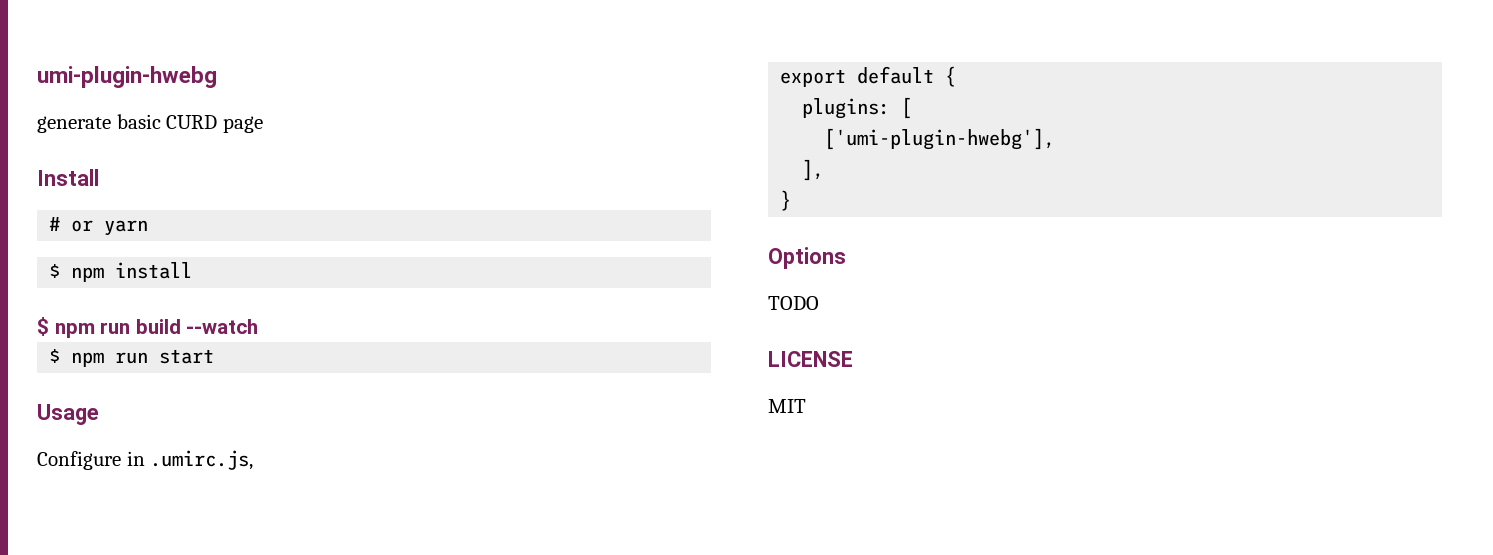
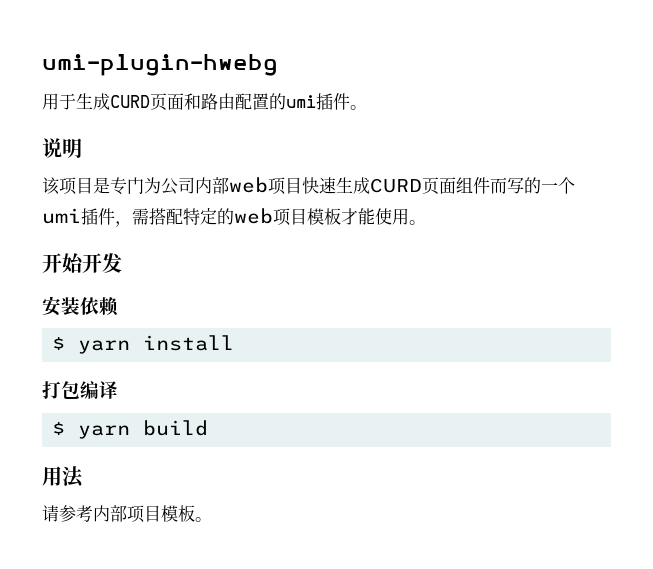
- generate basic CURD page
- Install
- # or yarn
- $ npm install
+ 用于生成CURD页面和路由配置的umi插件。
+ 说明
+ 该项目是专门为公司内部web项目快速生成CURD页面组件而写的一个umi插件，需搭配特定的web项目模板才能使用。
+ 开始开发
+ 安装依赖
+ $ yarn install
- $ npm run build --watch
- $ npm run start
- Usage
- Configure in .umirc.js,
- export default {
- plugins: [
- ['umi-plugin-hwebg'],
- ],
- }
- Options
- TODO
- LICENSE
- MIT
+ 打包编译
+ $ yarn build
+ 用法
+ 请参考内部项目模板。

